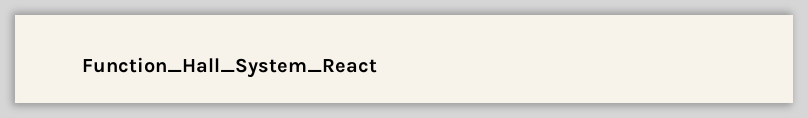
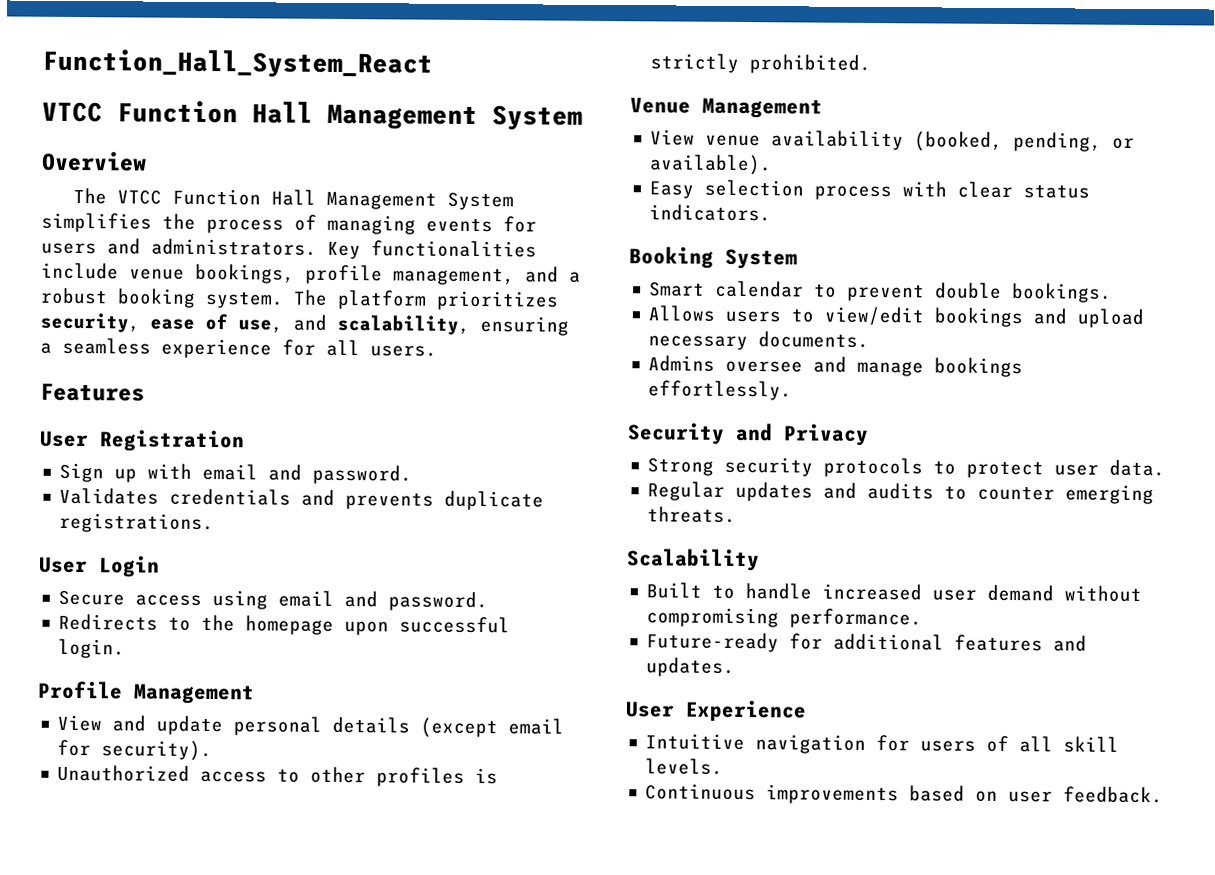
  Function_Hall_System_React
+ VTCC Function Hall Management System
+ Overview
+ The VTCC Function Hall Management System simplifies the process of managing events for users and administrators. Key functionalities include venue bookings, profile management, and a robust booking system. The platform prioritizes security, ease of use, and scalability, ensuring a seamless experience for all users.
+ Features
+ User Registration
+ Sign up with email and password.
+ Validates credentials and prevents duplicate registrations.
+ User Login
+ Secure access using email and password.
+ Redirects to the homepage upon successful login.
+ Profile Management
+ View and update personal details (except email for security).
+ Unauthorized access to other profiles is strictly prohibited.
+ Venue Management
+ View venue availability (booked, pending, or available).
+ Easy selection process with clear status indicators.
+ Booking System
+ Smart calendar to prevent double bookings.
+ Allows users to view/edit bookings and upload necessary documents.
+ Admins oversee and manage bookings effortlessly.
+ Security and Privacy
+ Strong security protocols to protect user data.
+ Regular updates and audits to counter emerging threats.
+ Scalability
+ Built to handle increased user demand without compromising performance.
+ Future-ready for additional features and updates.
+ User Experience
+ Intuitive navigation for users of all skill levels.
+ Continuous improvements based on user feedback.

